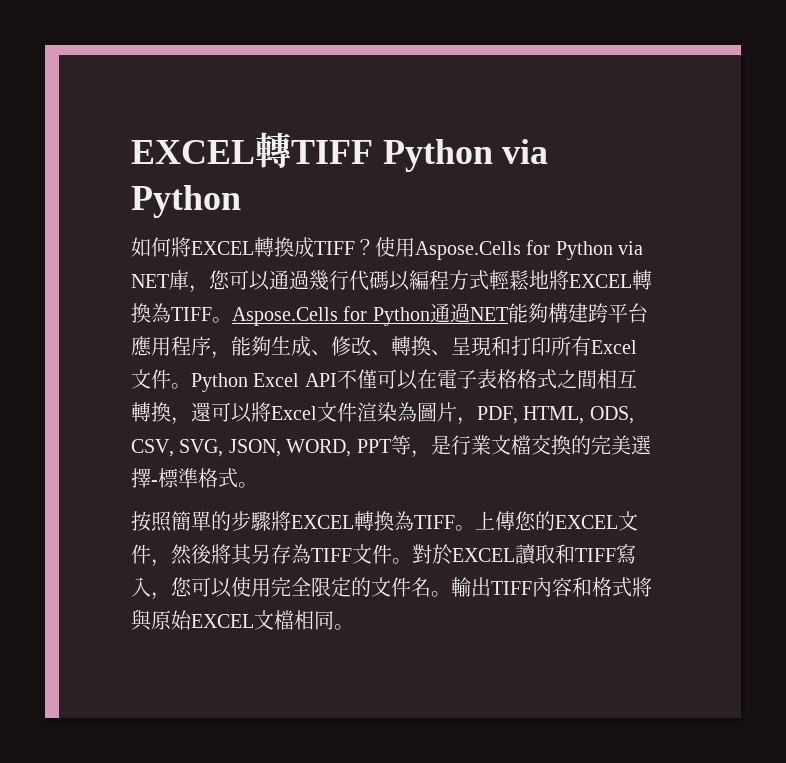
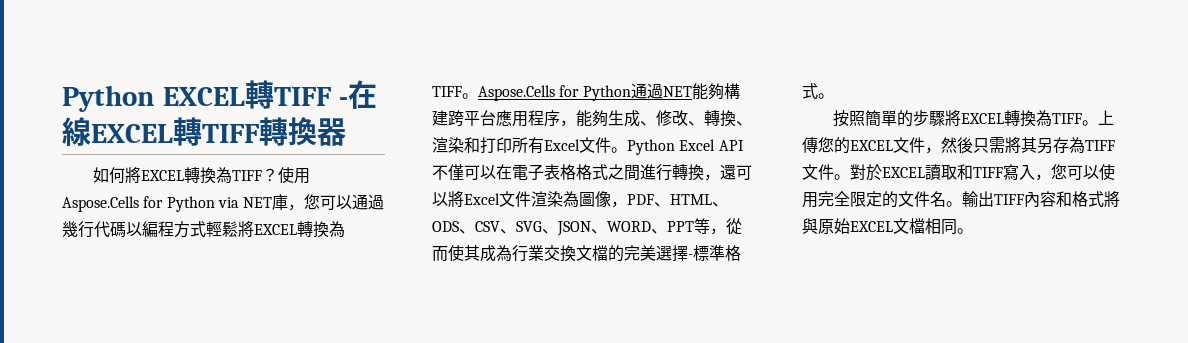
- EXCEL轉TIFF Python via Python
+ Python EXCEL轉TIFF -在線EXCEL轉TIFF轉換器
- 如何將EXCEL轉換成TIFF？
+ 如何將EXCEL轉換為TIFF？
- 使用Aspose.Cells for Python via NET庫，您可以通過幾行代碼以編程方式輕鬆地將EXCEL轉換為TIFF。
+ 使用Aspose.Cells for Python via NET庫，您可以通過幾行代碼以編程方式輕鬆將EXCEL轉換為TIFF。
- Aspose.Cells for Python通過NET能夠構建跨平台應用程序，能夠生成、修改、轉換、呈現和打印所有Excel文件。
+ Aspose.Cells for Python通過NET能夠構建跨平台應用程序，能夠生成、修改、轉換、渲染和打印所有Excel文件。
- Python Excel API不僅可以在電子表格格式之間相互轉換，還可以將Excel文件渲染為圖片，PDF, HTML, ODS, CSV, SVG, JSON, WORD, PPT等，是行業文檔交換的完美選擇-標準格式。
+ Python Excel API不僅可以在電子表格格式之間進行轉換，還可以將Excel文件渲染為圖像，PDF、HTML、ODS、CSV、SVG、JSON、WORD、PPT等，從而使其成為行業交換文檔的完美選擇-標準格式。
- 上傳您的EXCEL文件，然後將其另存為TIFF文件。
+ 上傳您的EXCEL文件，然後只需將其另存為TIFF文件。

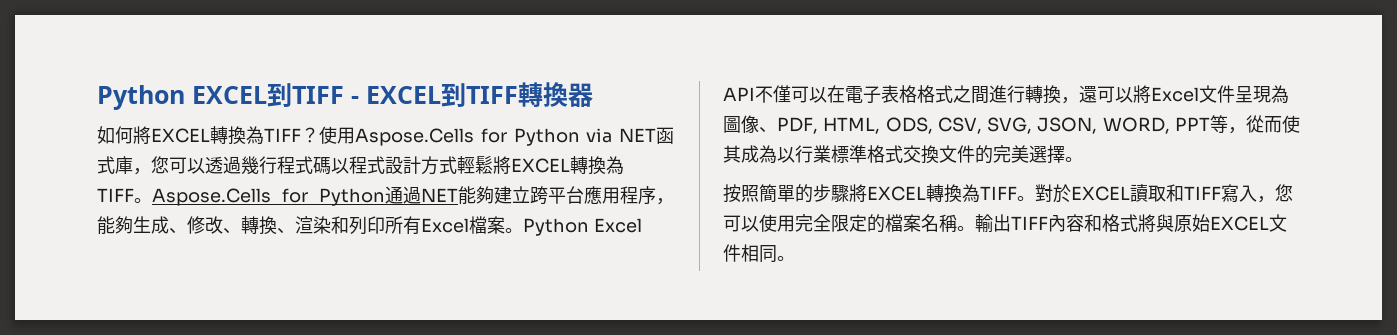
- Python EXCEL轉TIFF -在線EXCEL轉TIFF轉換器
+ Python EXCEL到TIFF - EXCEL到TIFF轉換器
- 使用Aspose.Cells for Python via NET庫，您可以通過幾行代碼以編程方式輕鬆將EXCEL轉換為TIFF。
+ 使用Aspose.Cells for Python via NET函式庫，您可以透過幾行程式碼以程式設計方式輕鬆將EXCEL轉換為TIFF。
- Aspose.Cells for Python通過NET能夠構建跨平台應用程序，能夠生成、修改、轉換、渲染和打印所有Excel文件。
+ Aspose.Cells for Python通過NET能夠建立跨平台應用程序，能夠生成、修改、轉換、渲染和列印所有Excel檔案。
- Python Excel API不僅可以在電子表格格式之間進行轉換，還可以將Excel文件渲染為圖像，PDF、HTML、ODS、CSV、SVG、JSON、WORD、PPT等，從而使其成為行業交換文檔的完美選擇-標準格式。
+ Python Excel API不僅可以在電子表格格式之間進行轉換，還可以將Excel文件呈現為圖像、PDF, HTML, ODS, CSV, SVG, JSON, WORD, PPT等，從而使其成為以行業標準格式交換文件的完美選擇。
- 上傳您的EXCEL文件，然後只需將其另存為TIFF文件。
- 對於EXCEL讀取和TIFF寫入，您可以使用完全限定的文件名。
+ 對於EXCEL讀取和TIFF寫入，您可以使用完全限定的檔案名稱。
- 輸出TIFF內容和格式將與原始EXCEL文檔相同。
+ 輸出TIFF內容和格式將與原始EXCEL文件相同。

